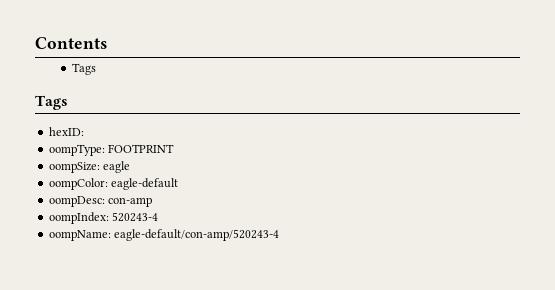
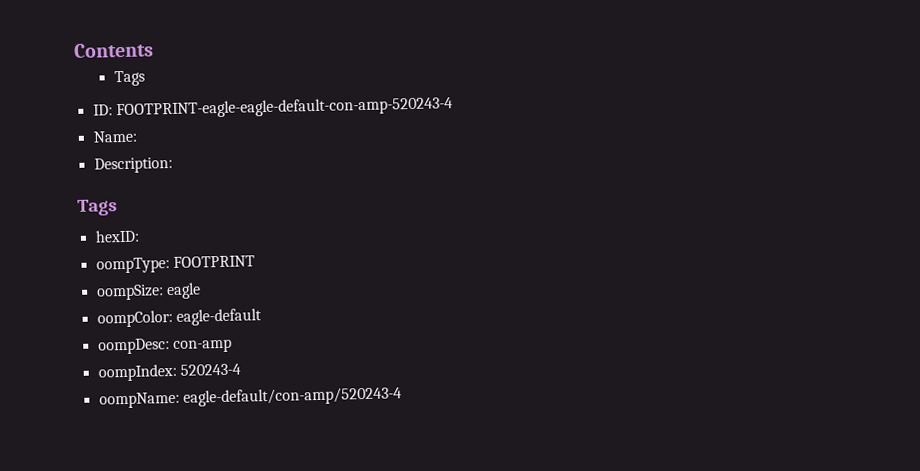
+ ID: FOOTPRINT-eagle-eagle-default-con-amp-520243-4
+ Name:
+ Description:

